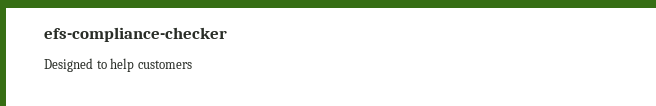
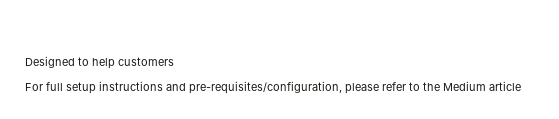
- efs-compliance-checker
+ For full setup instructions and pre-requisites/configuration, please refer to the Medium article

